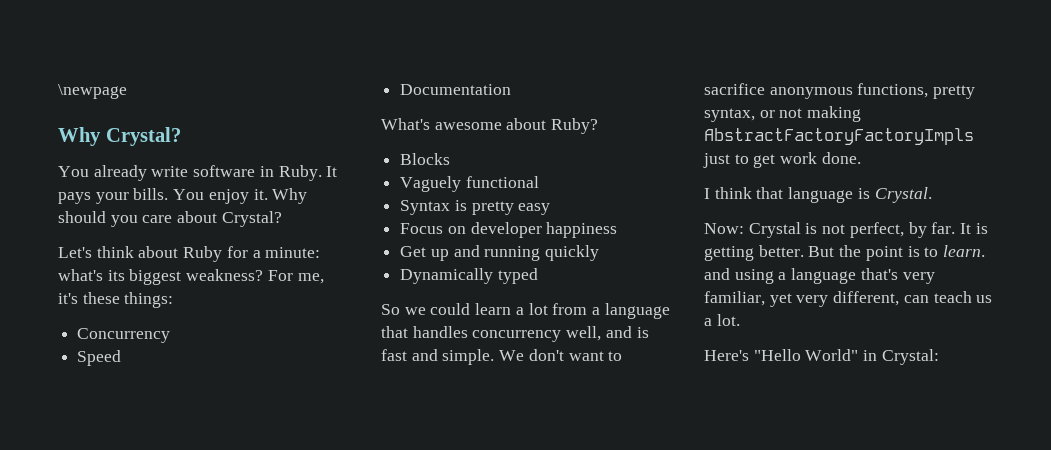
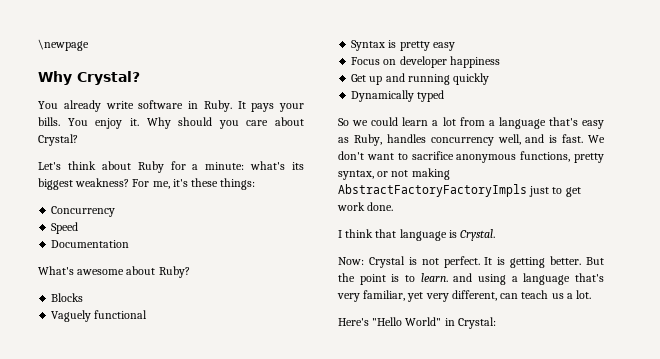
- So we could learn a lot from a language that handles concurrency well, and is fast and simple.
+ So we could learn a lot from a language that's easy as Ruby, handles concurrency well, and is fast.
- Now: Crystal is not perfect, by far.
+ Now: Crystal is not perfect.

